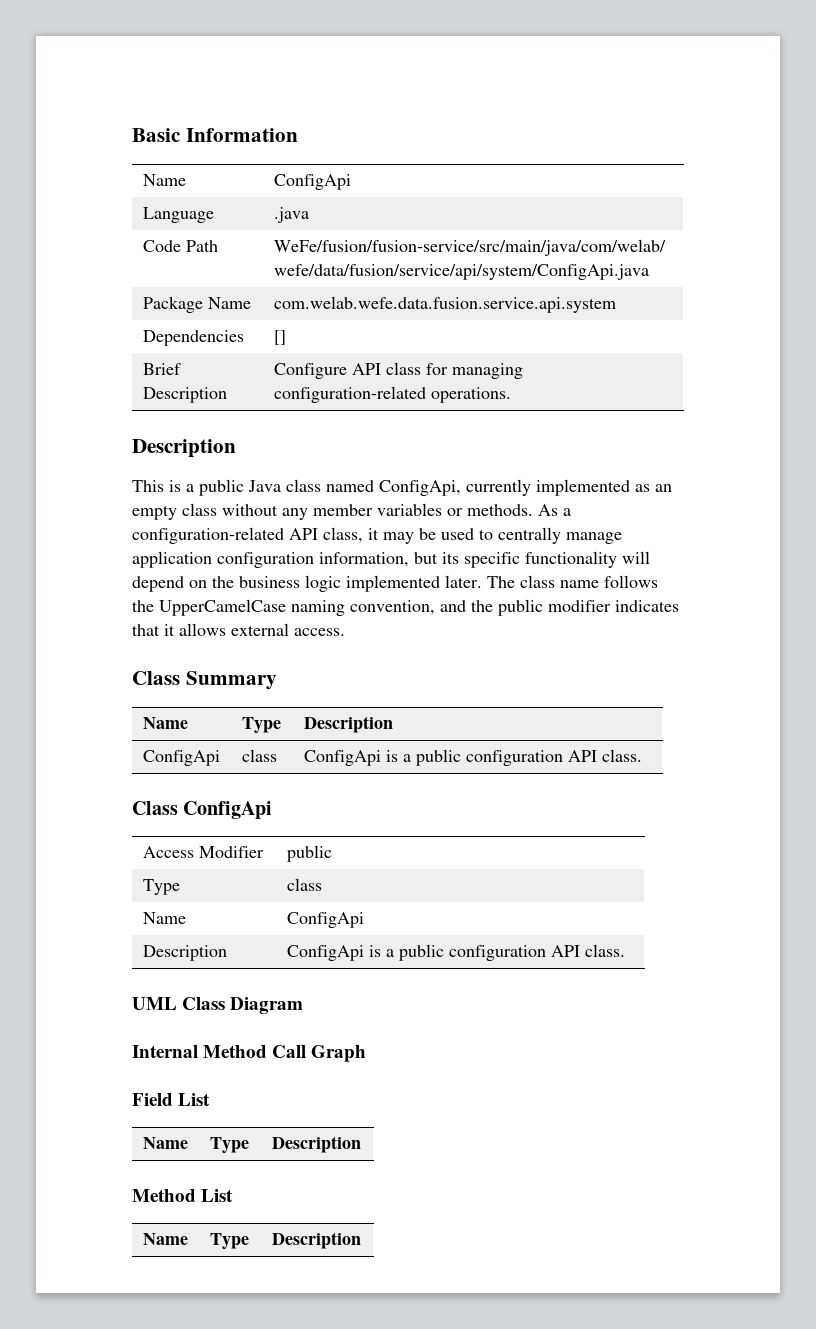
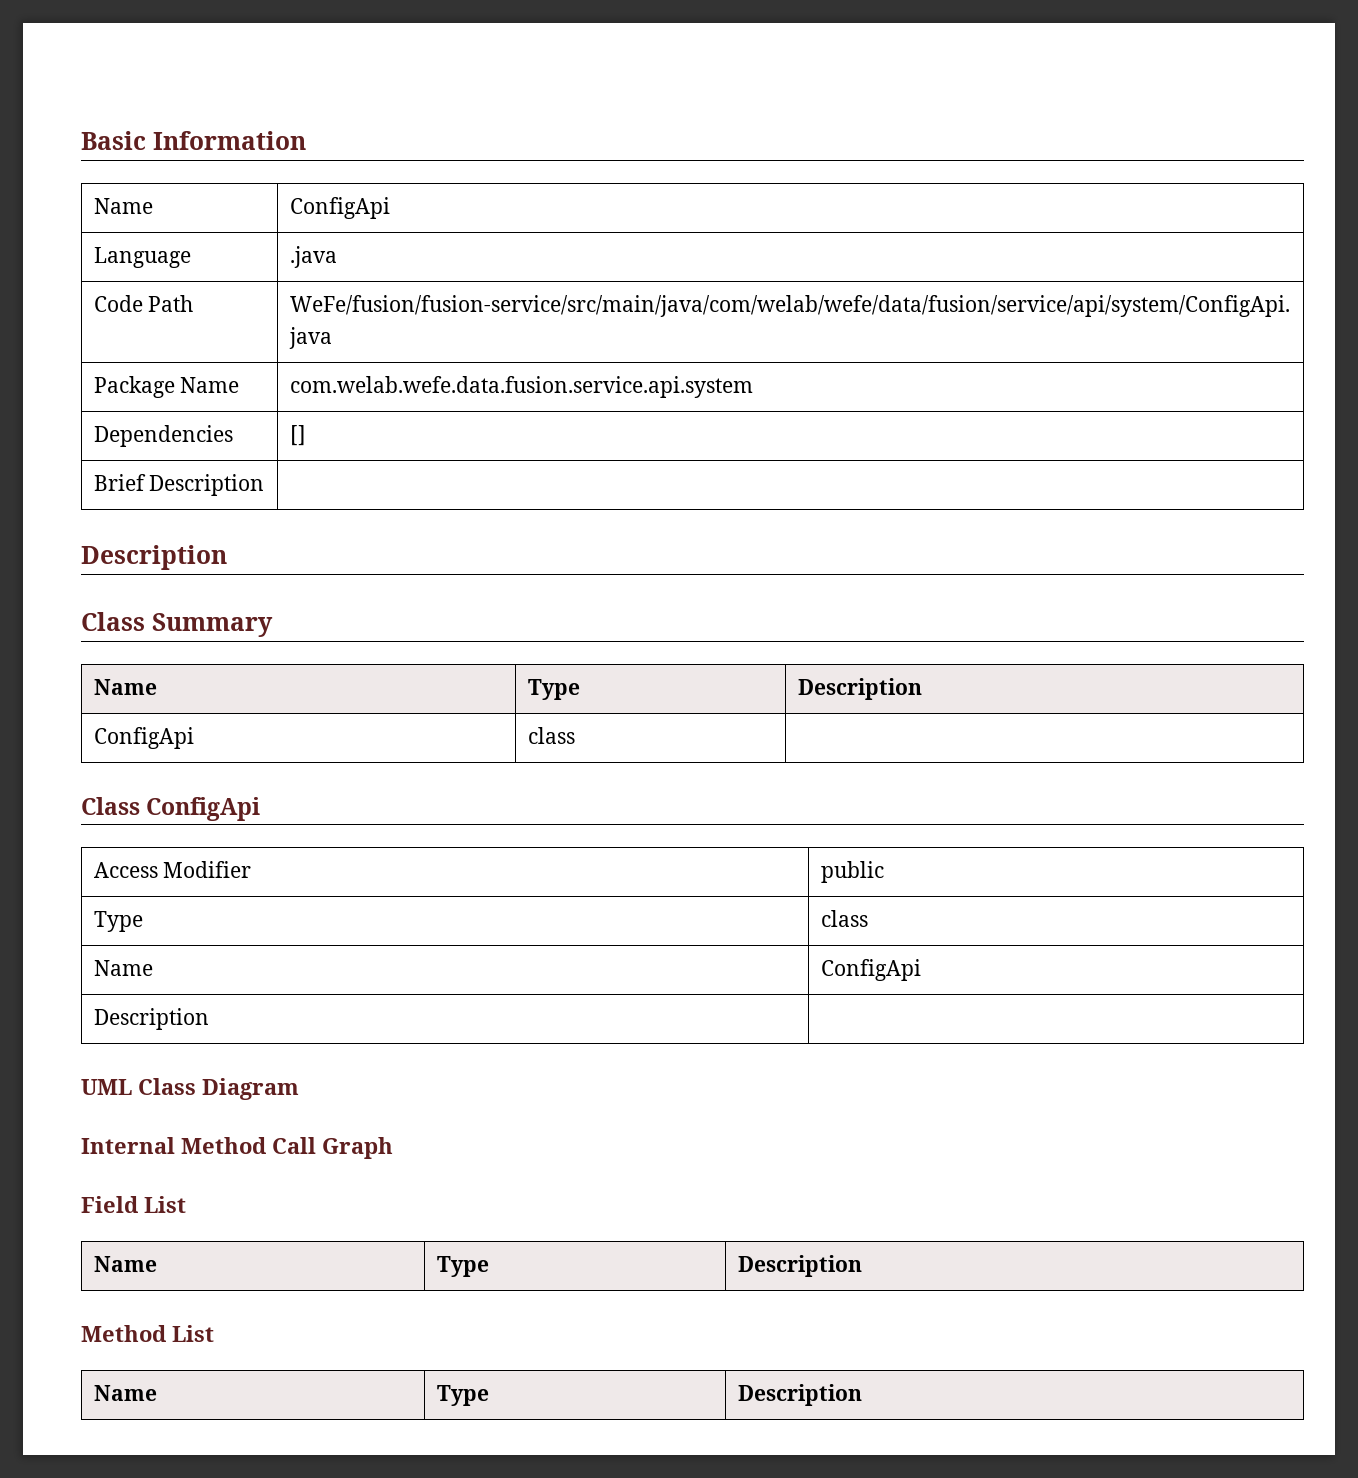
- Brief Description | Configure API class for managing configuration-related operations.
+ Brief Description |
  Description
- This is a public Java class named ConfigApi, currently implemented as an empty class without any member variables or methods. As a configuration-related API class, it may be used to centrally manage application configuration information, but its specific functionality will depend on the business logic implemented later. The class name follows the UpperCamelCase naming convention, and the public modifier indicates that it allows external access.
- ConfigApi | class | ConfigApi is a public configuration API class.
+ ConfigApi | class |
  Type | class
  Name | ConfigApi
- Description | ConfigApi is a public configuration API class.
+ Description |

